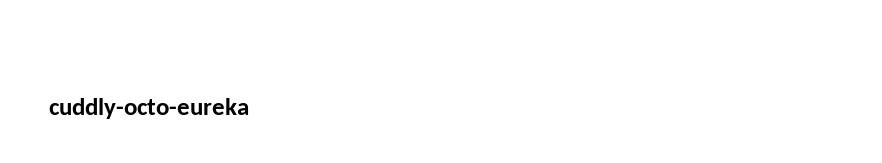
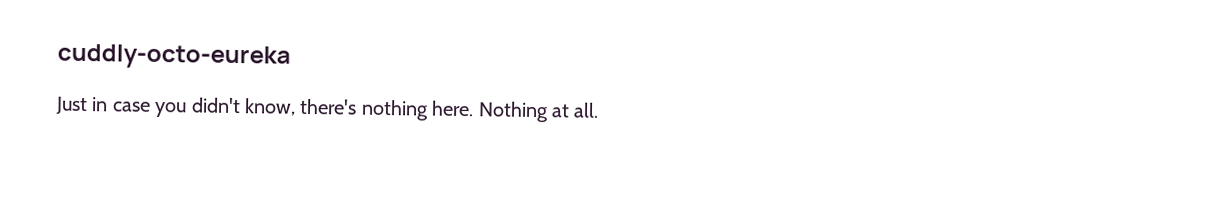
+ Just in case you didn't know, there's nothing here. Nothing at all.

